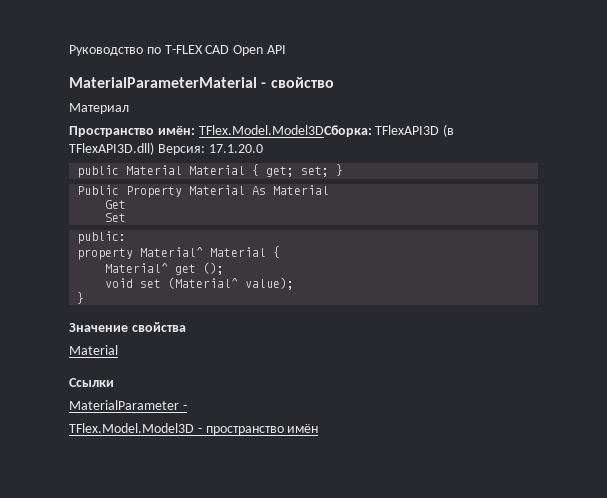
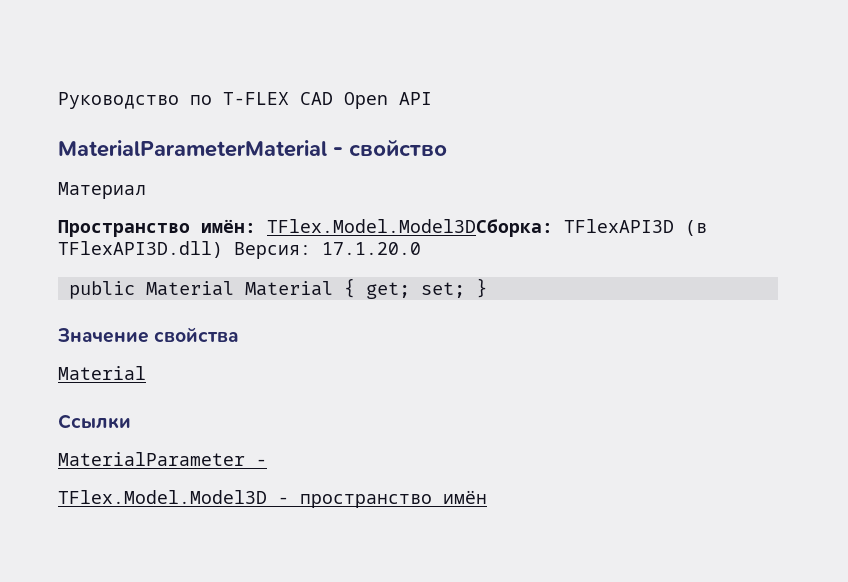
- Public Property Material As Material
- Get
- Set
- public:
- property Material^ Material {
- Material^ get ();
- void set (Material^ value);
- }

